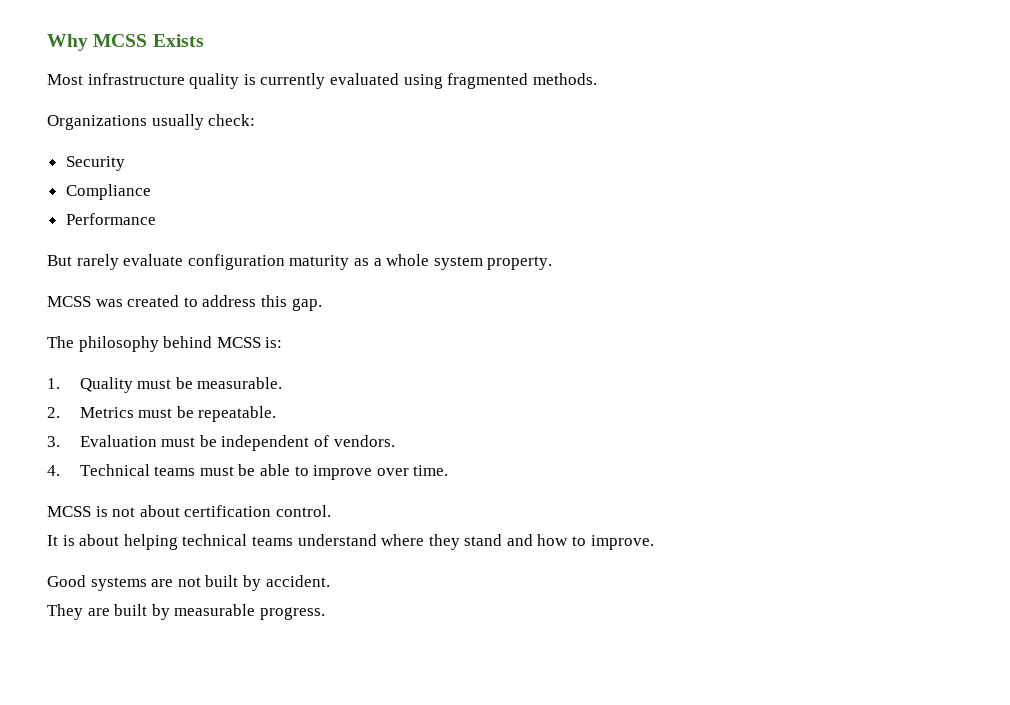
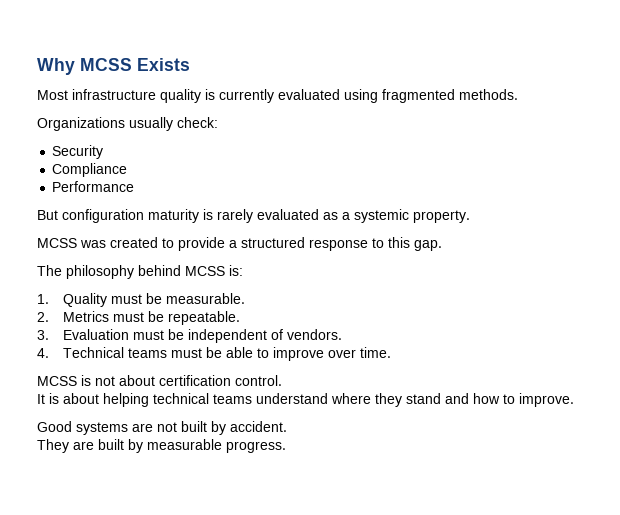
- But rarely evaluate configuration maturity as a whole system property.
+ But configuration maturity is rarely evaluated as a systemic property.
- MCSS was created to address this gap.
+ MCSS was created to provide a structured response to this gap.

